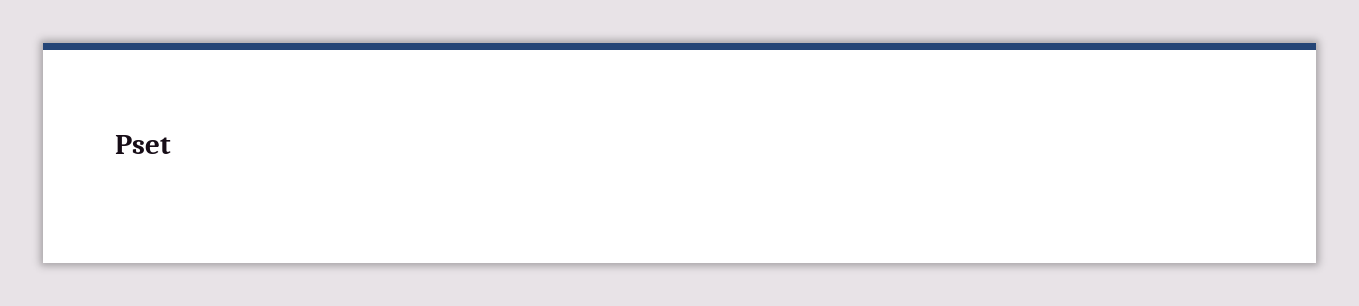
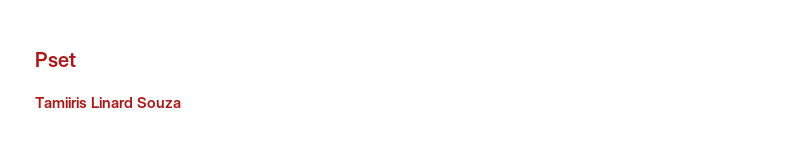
+ Tamiiris Linard Souza

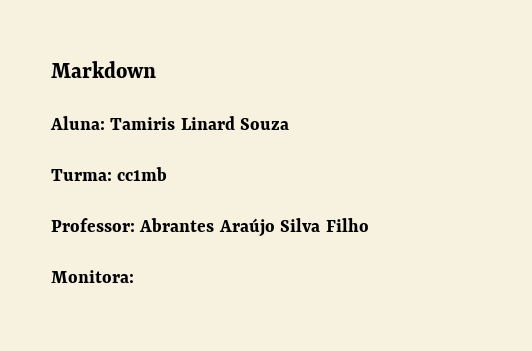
- Pset
- Tamiiris Linard Souza
+ Markdown
+ Aluna: Tamiris Linard Souza
+ Turma: cc1mb
+ Professor: Abrantes Araújo Silva Filho
+ Monitora:

